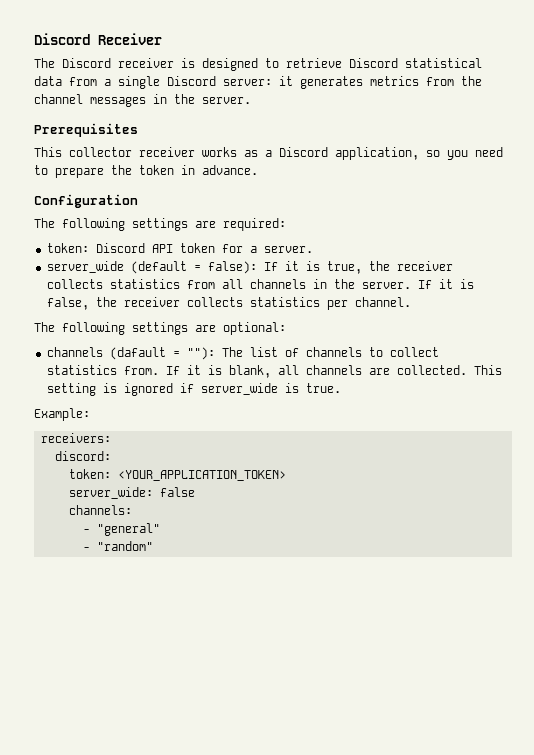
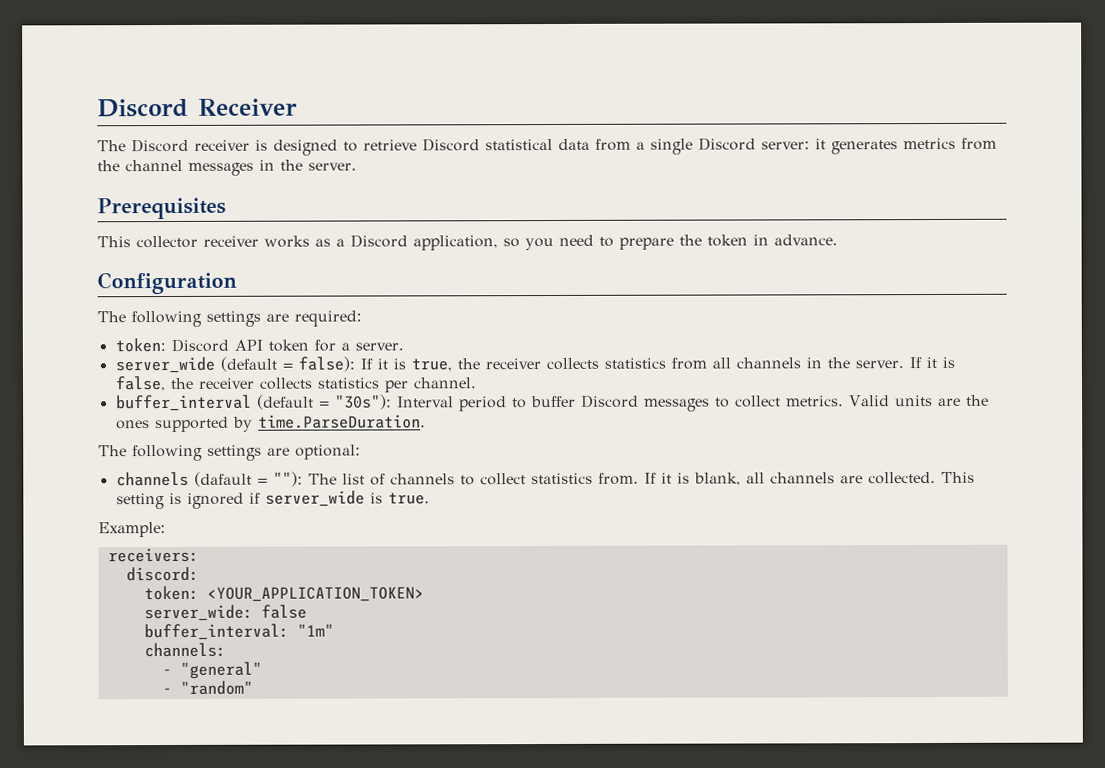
+ buffer_interval (default = "30s"): Interval period to buffer Discord messages to collect metrics. Valid units are the ones supported by time.ParseDuration.
+ buffer_interval: "1m"

